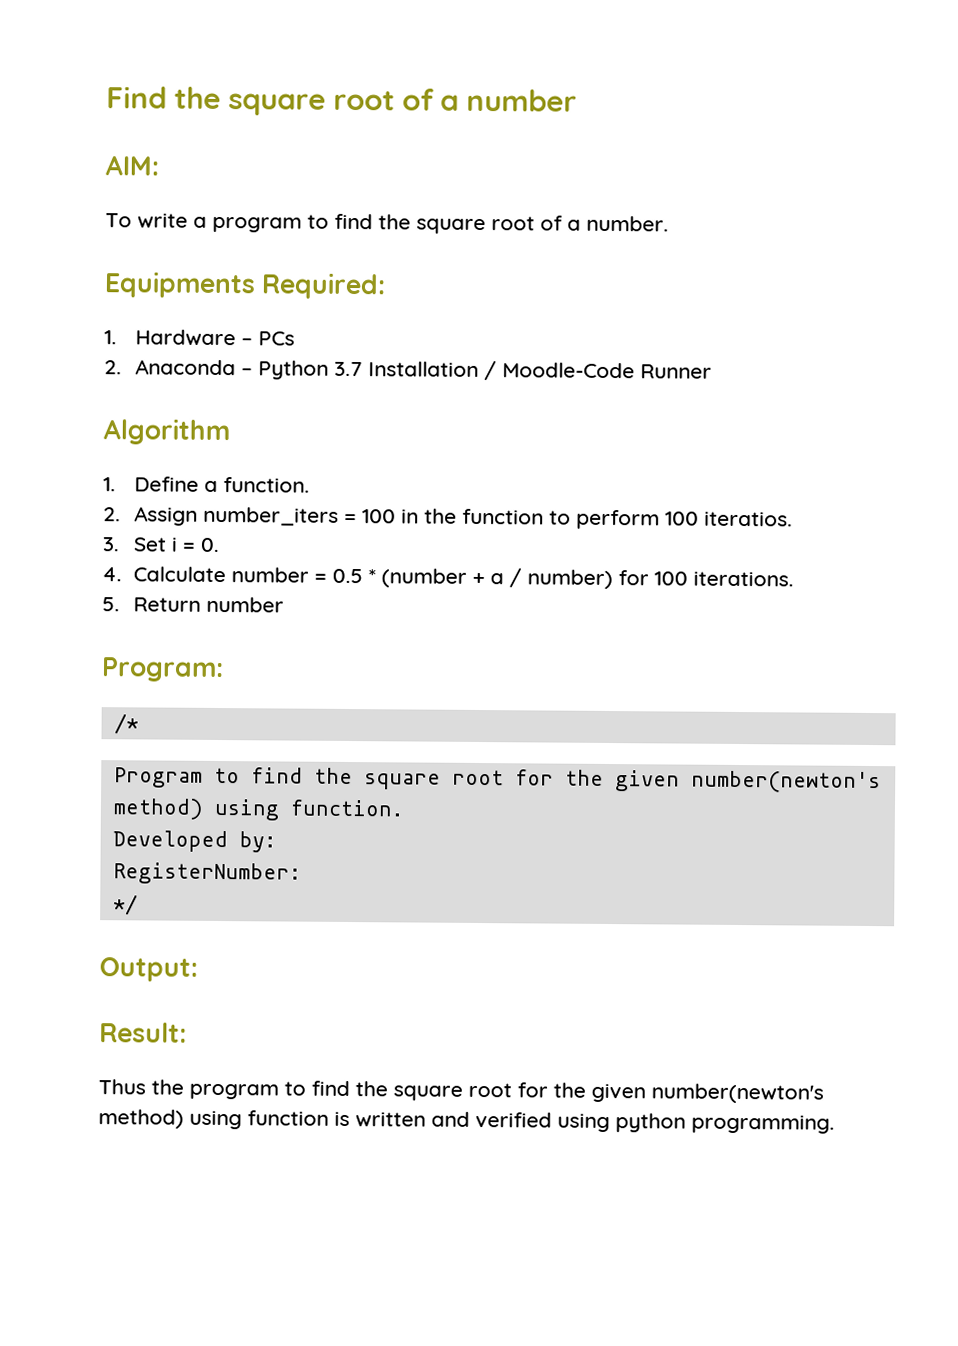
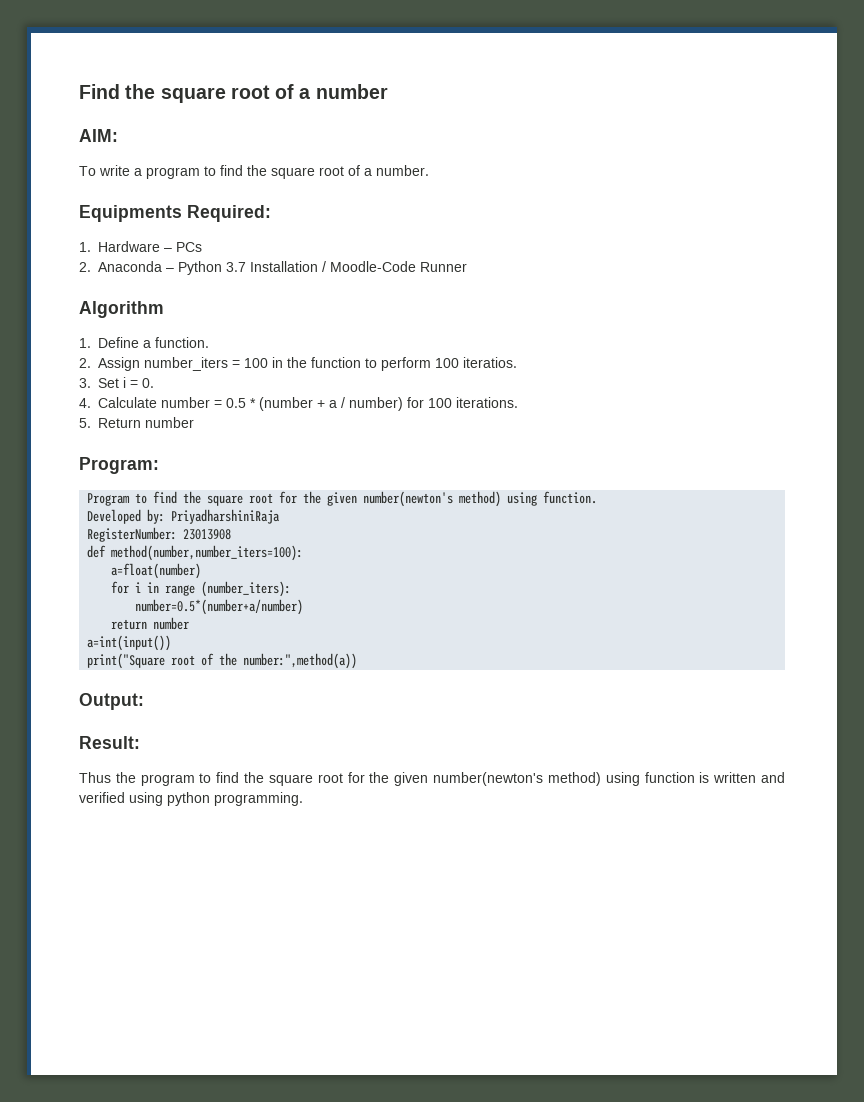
- /*
- Developed by:
+ Developed by: PriyadharshiniRaja
- RegisterNumber:
- */
+ RegisterNumber: 23013908
+ def method(number,number_iters=100):
+ a=float(number)
+ for i in range (number_iters):
+ number=0.5*(number+a/number)
+ return number
+ a=int(input())
+ print("Square root of the number:",method(a))

